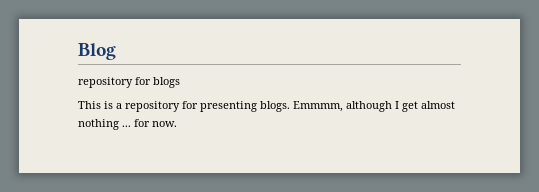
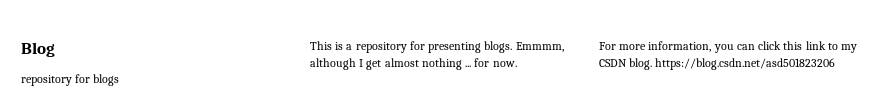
+ For more information, you can click this link to my CSDN blog. https://blog.csdn.net/asd501823206

